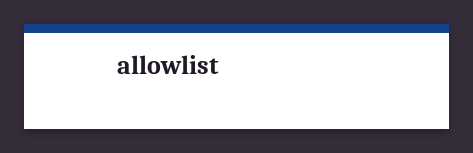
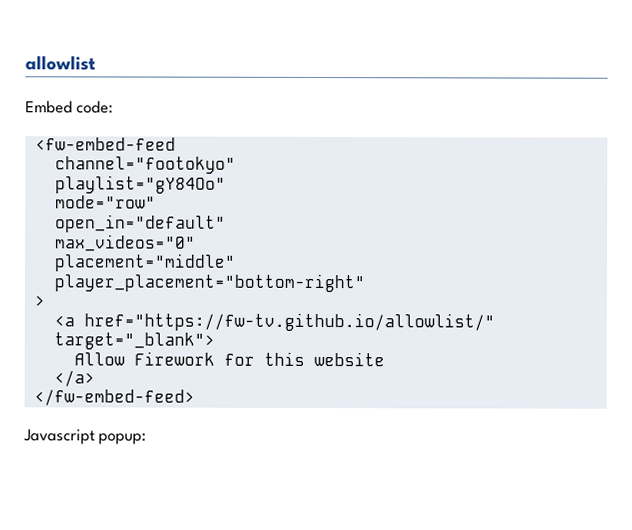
+ Embed code:
+ <fw-embed-feed
+ channel="footokyo"
+ playlist="gY84Oo"
+ mode="row"
+ open_in="default"
+ max_videos="0"
+ placement="middle"
+ player_placement="bottom-right"
+ >
+ <a href="https://fw-tv.github.io/allowlist/" target="_blank">
+ Allow Firework for this website
+ </a>
+ </fw-embed-feed>
+ Javascript popup:

